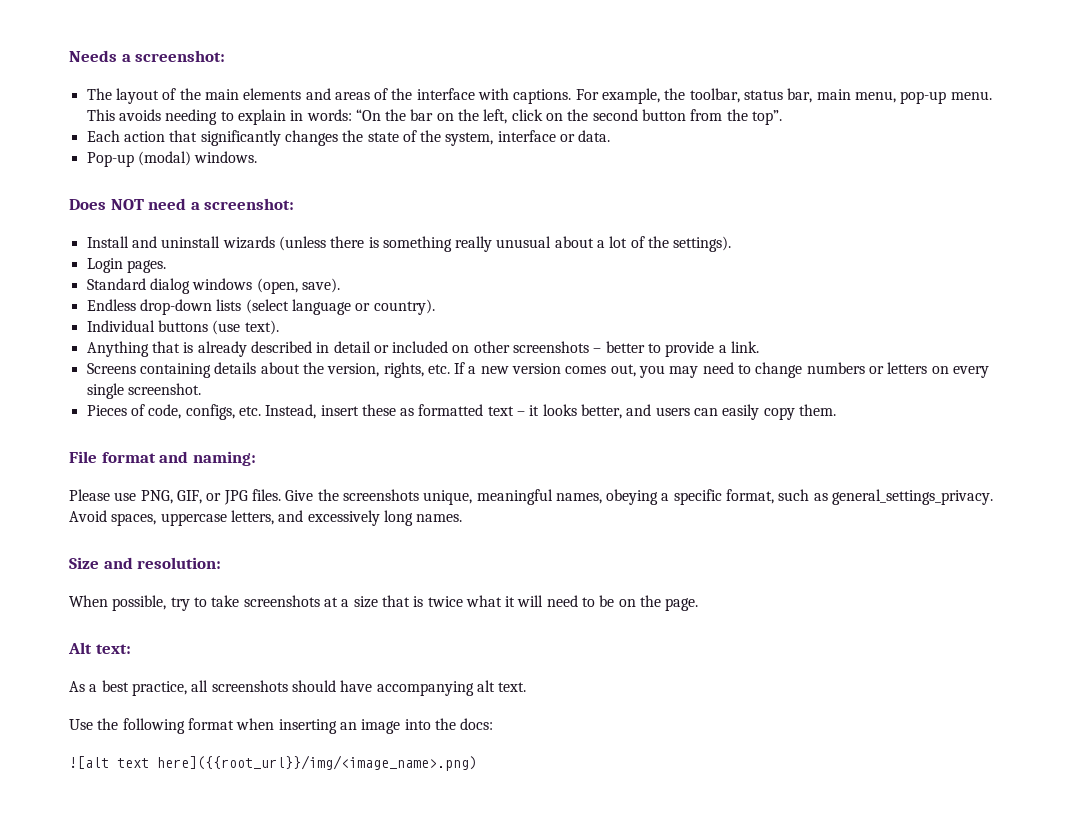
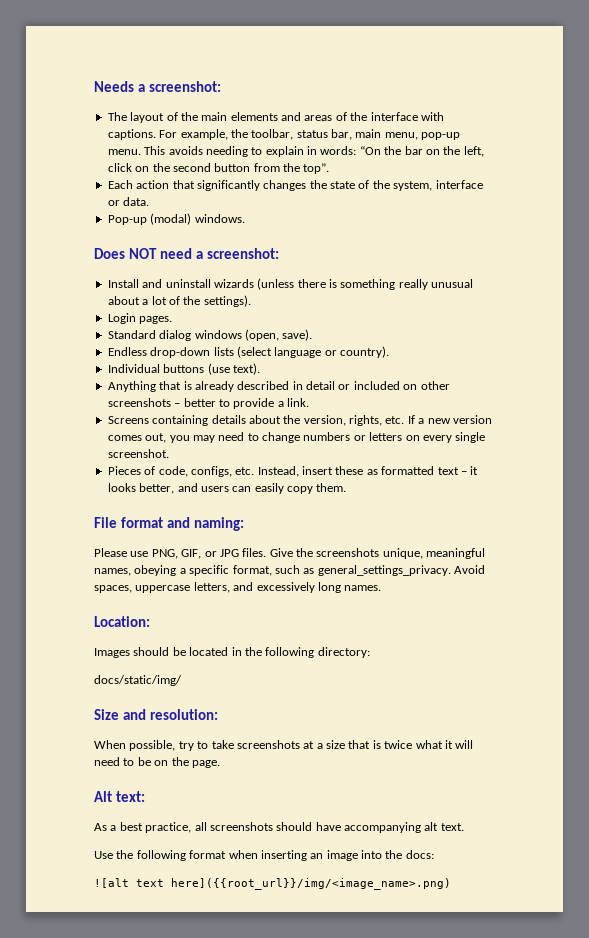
+ Location:
+ Images should be located in the following directory:
+ docs/static/img/

